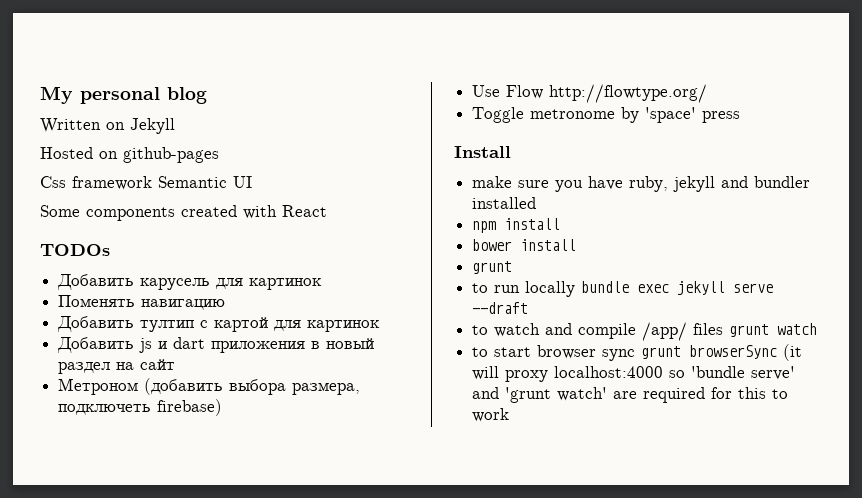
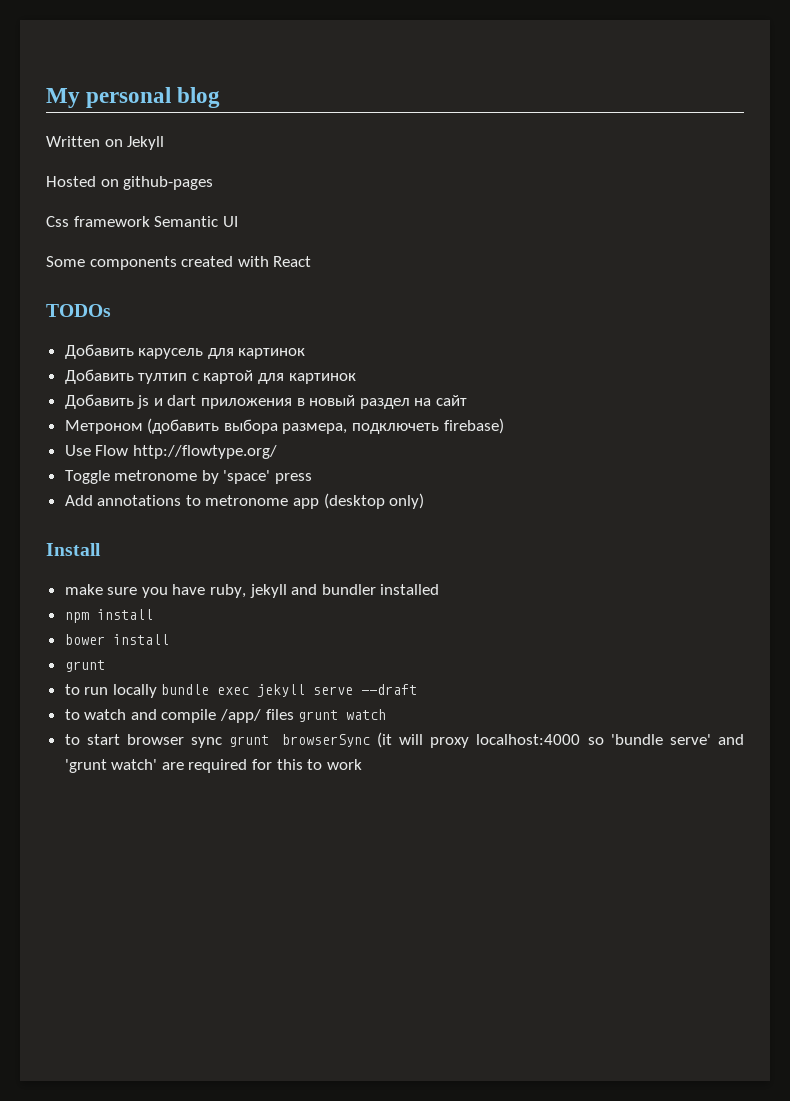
- Поменять навигацию
+ Add annotations to metronome app (desktop only)

